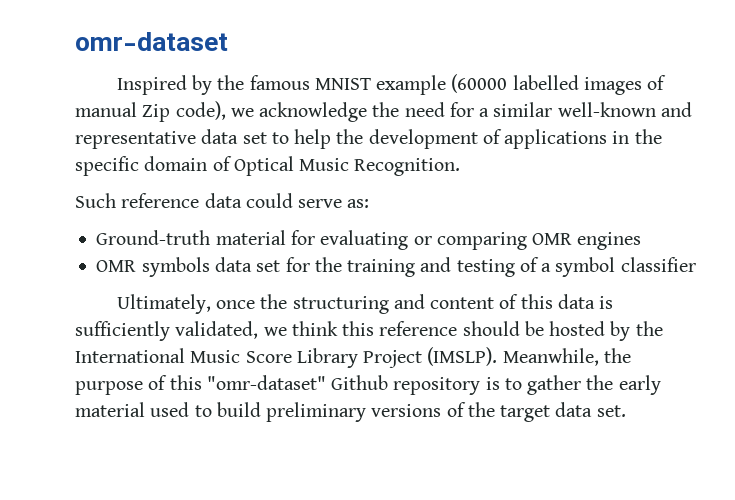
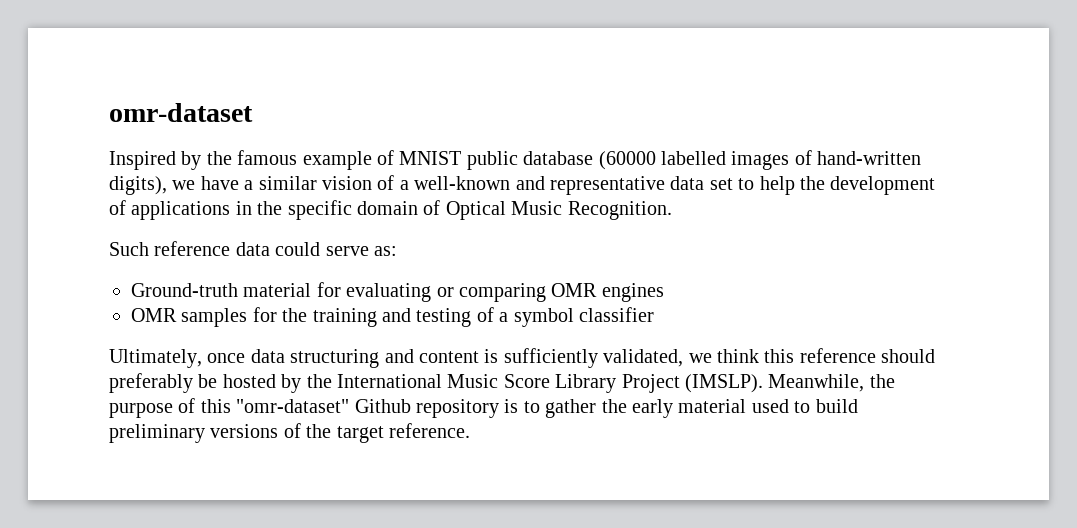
- Inspired by the famous MNIST example (60000 labelled images of manual Zip code), we acknowledge the need for a similar well-known and representative data set to help the development of applications in the specific domain of Optical Music Recognition.
+ Inspired by the famous example of MNIST public database (60000 labelled images of hand-written digits), we have a similar vision of a well-known and representative data set to help the development of applications in the specific domain of Optical Music Recognition.
- OMR symbols data set for the training and testing of a symbol classifier
+ OMR samples for the training and testing of a symbol classifier
- Ultimately, once the structuring and content of this data is sufficiently validated, we think this reference should be hosted by the International Music Score Library Project (IMSLP).
+ Ultimately, once data structuring and content is sufficiently validated, we think this reference should preferably be hosted by the International Music Score Library Project (IMSLP).
- Meanwhile, the purpose of this "omr-dataset" Github repository is to gather the early material used to build preliminary versions of the target data set.
+ Meanwhile, the purpose of this "omr-dataset" Github repository is to gather the early material used to build preliminary versions of the target reference.

